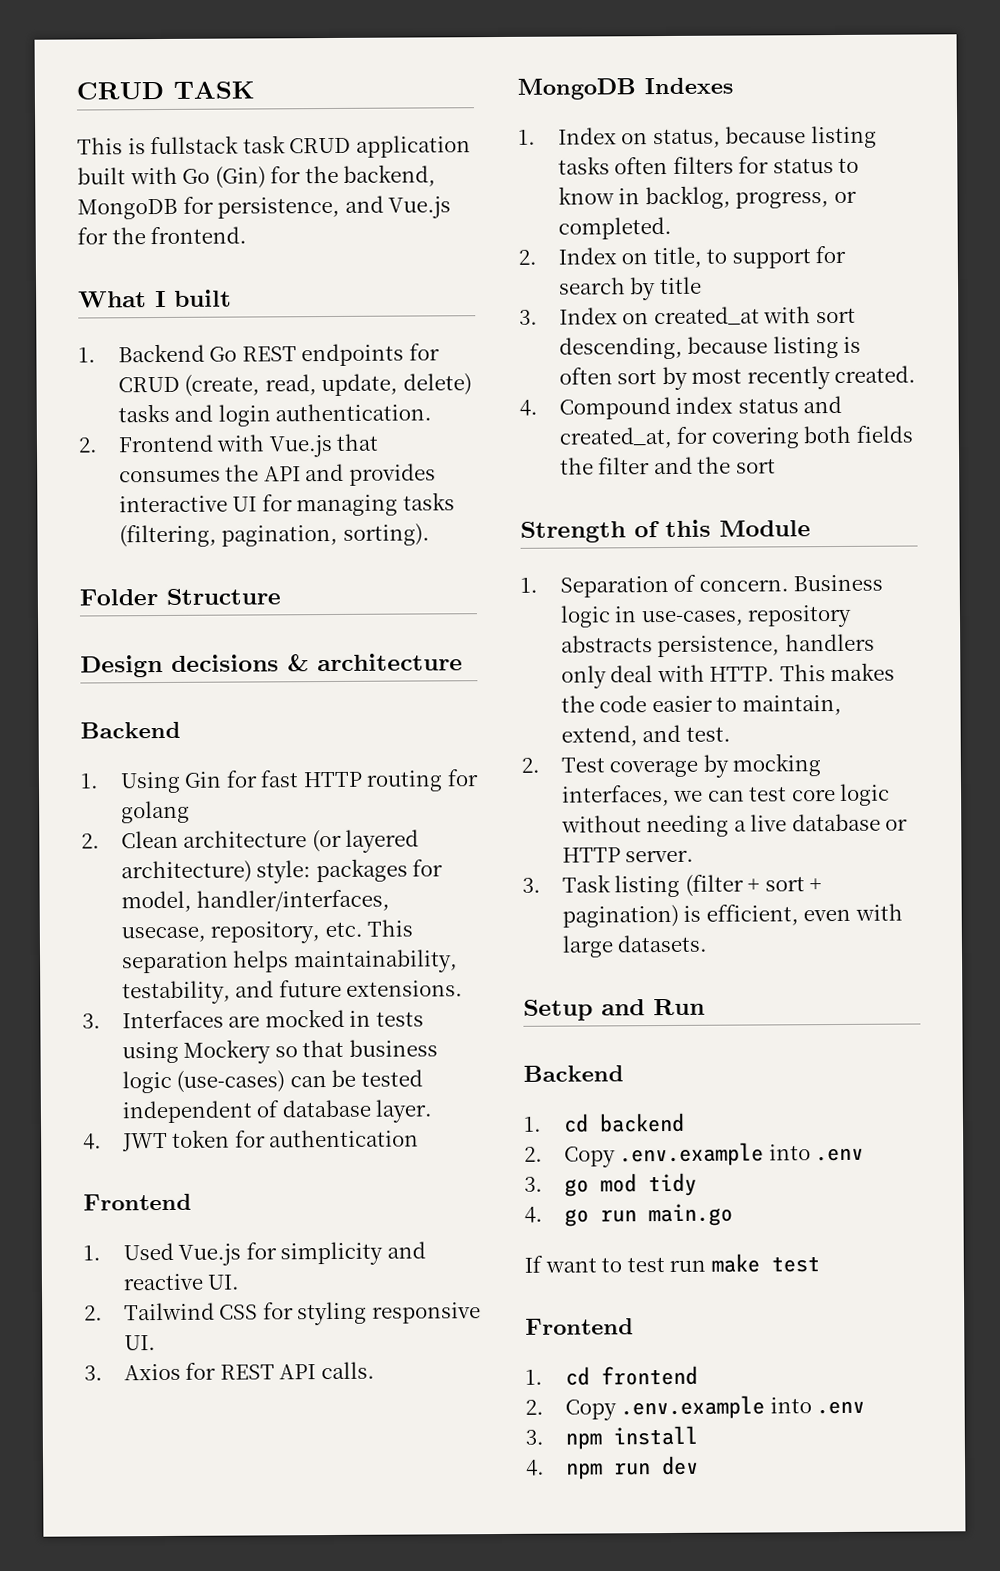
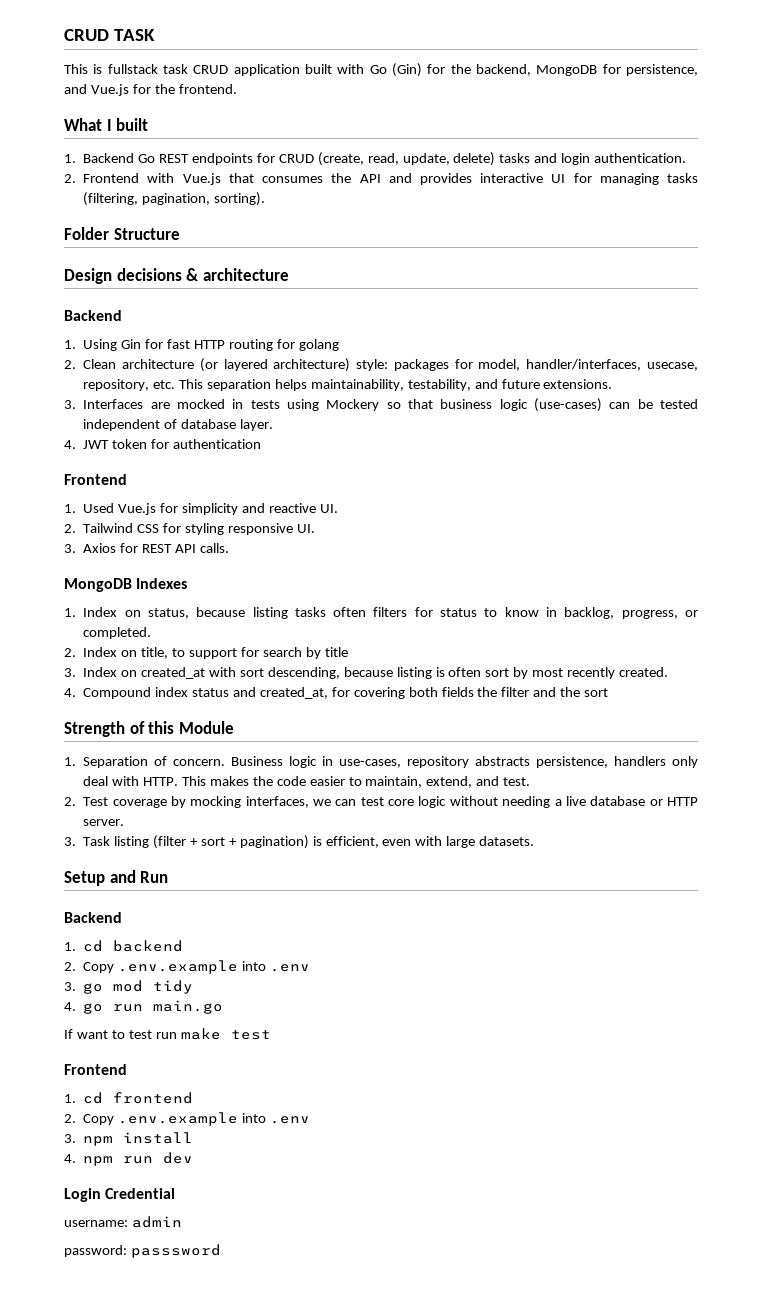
+ Login Credential
+ username: admin
+ password: passsword

